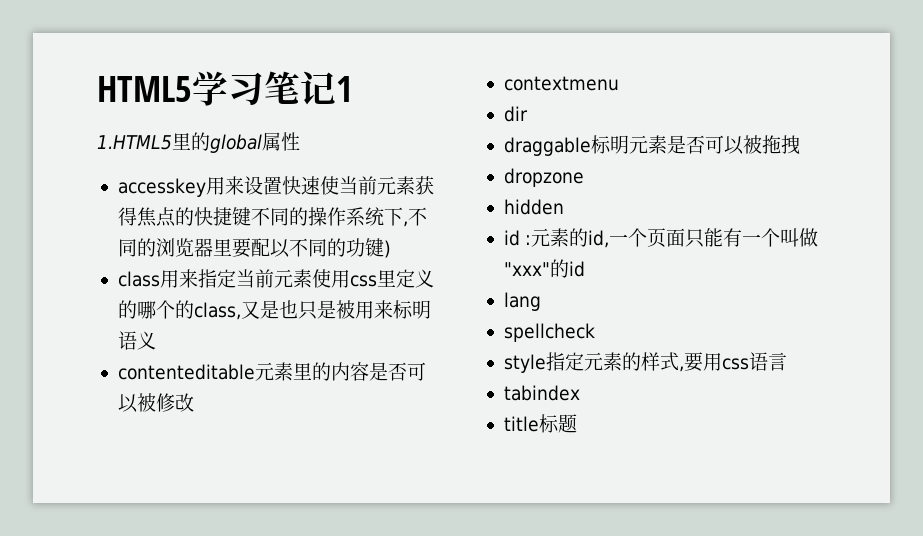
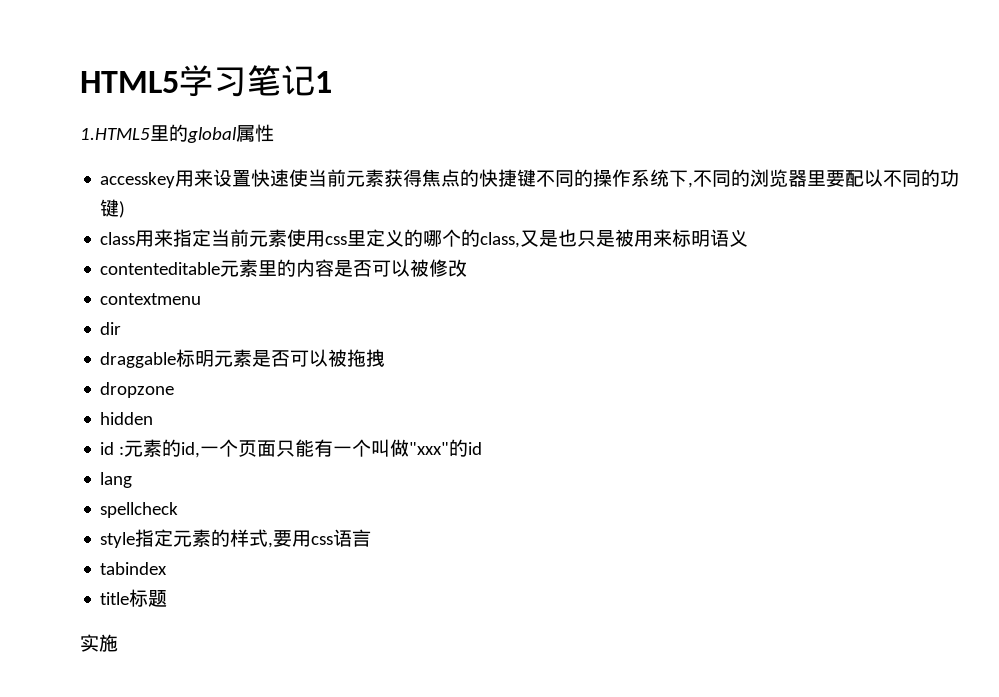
+ 实施

